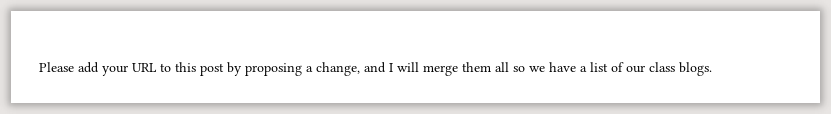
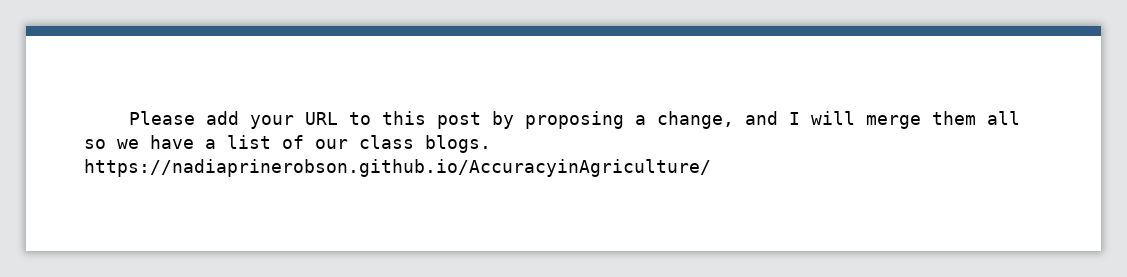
- Please add your URL to this post by proposing a change, and I will merge them all so we have a list of our class blogs.
+ Please add your URL to this post by proposing a change, and I will merge them all so we have a list of our class blogs. https://nadiaprinerobson.github.io/AccuracyinAgriculture/

